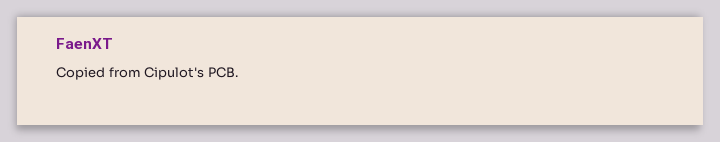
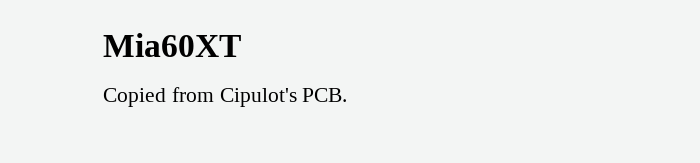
- FaenXT
+ Mia60XT

